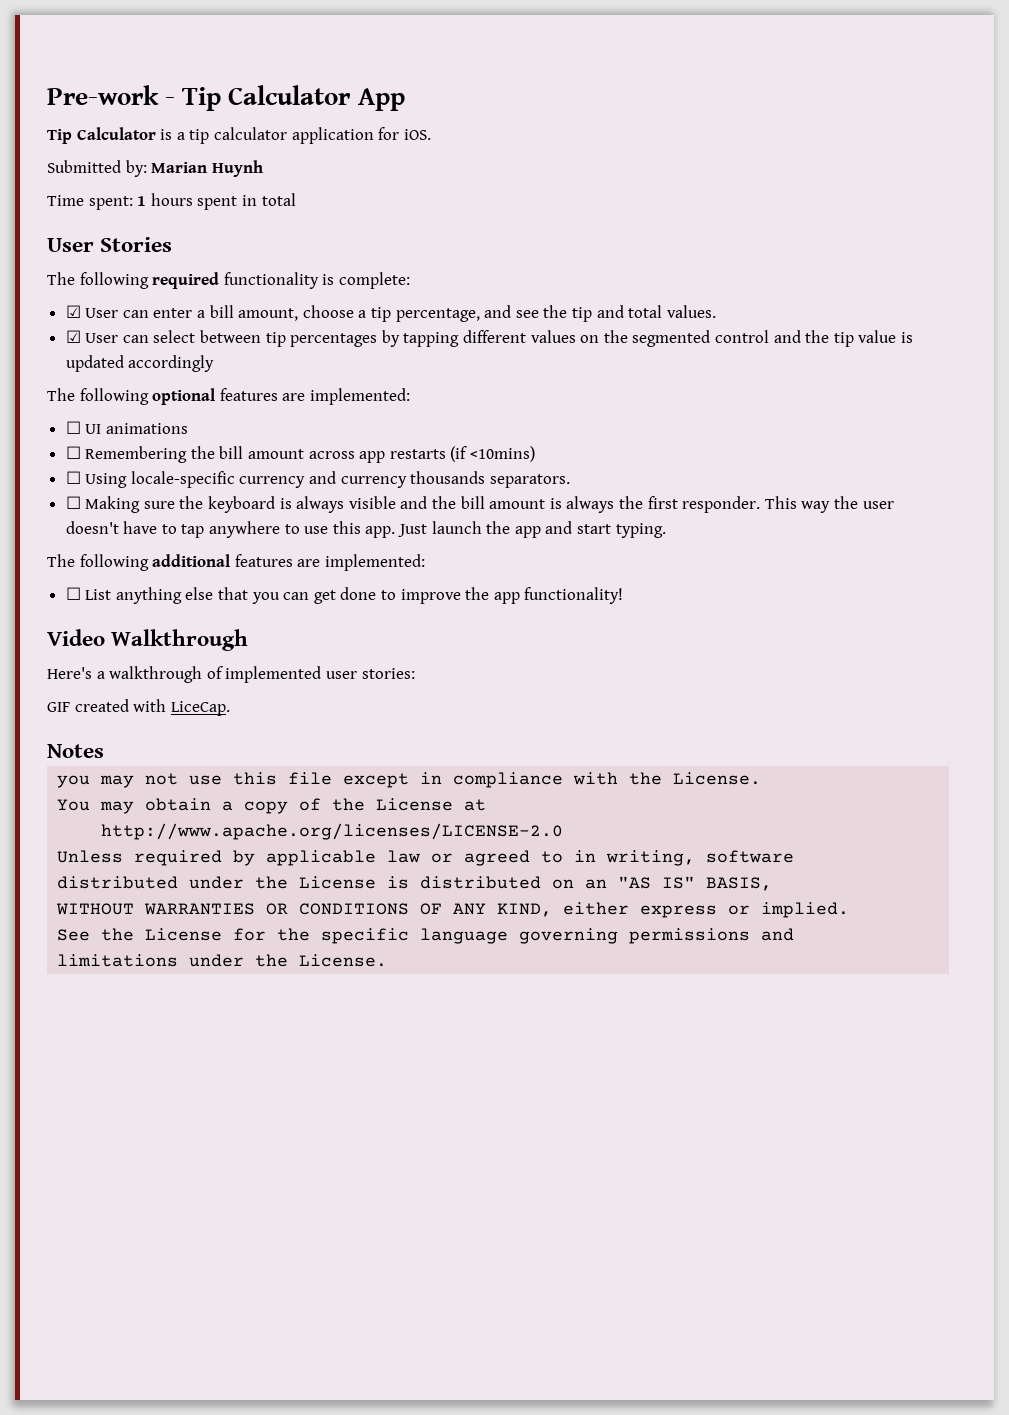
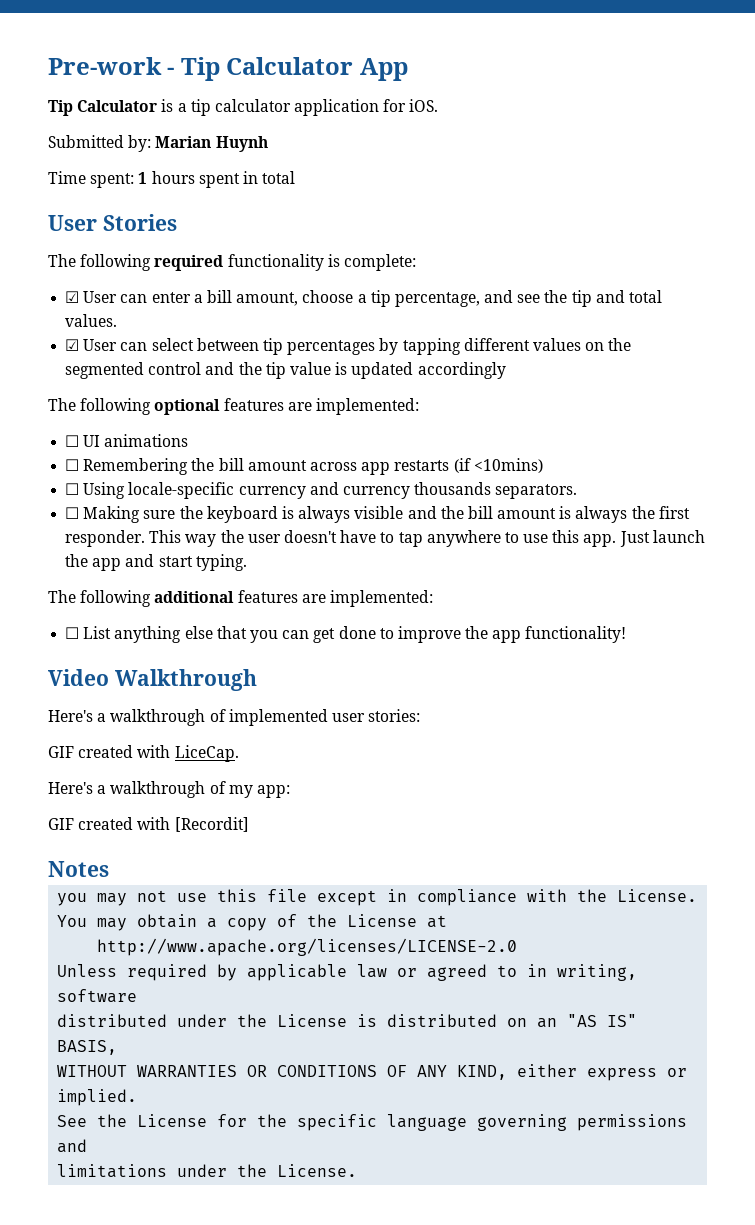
+ Here's a walkthrough of my app:
+ GIF created with [Recordit]

